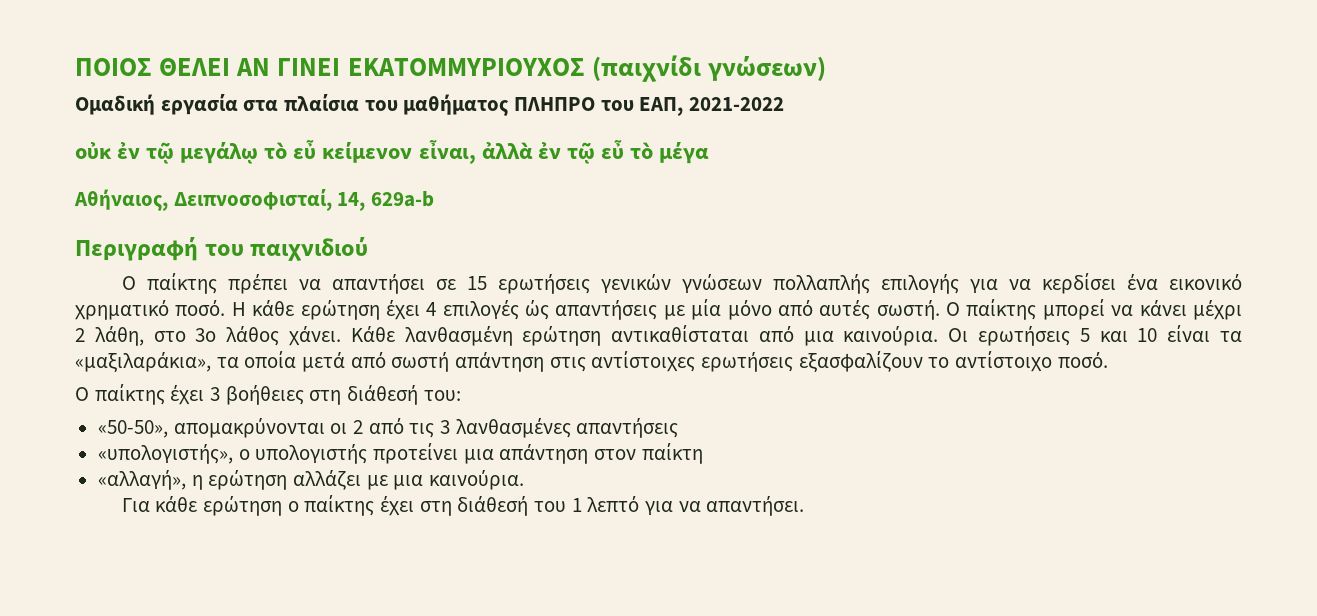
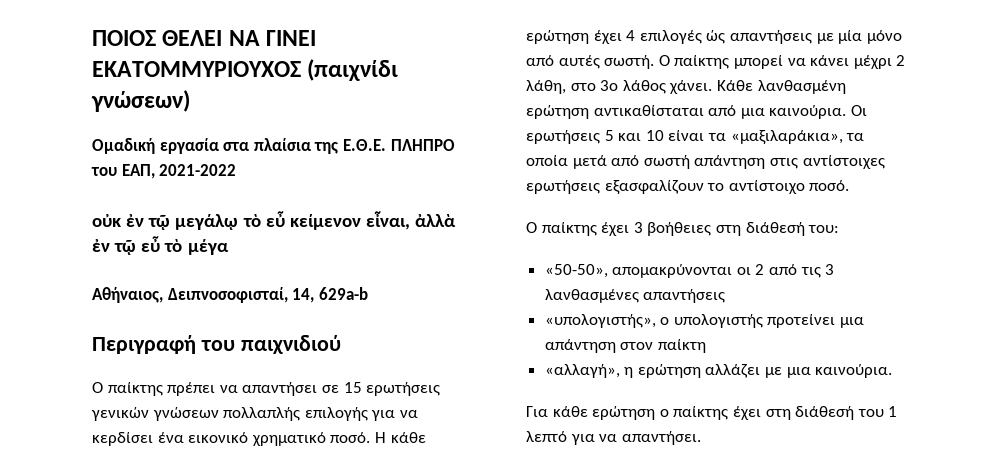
- ΠΟΙΟΣ ΘΕΛΕΙ ΑΝ ΓΙΝΕΙ ΕΚΑΤΟΜΜΥΡΙΟΥΧΟΣ (παιχνίδι γνώσεων)
+ ΠΟΙΟΣ ΘΕΛΕΙ NA ΓΙΝΕΙ ΕΚΑΤΟΜΜΥΡΙΟΥΧΟΣ (παιχνίδι γνώσεων)
- Ομαδική εργασία στα πλαίσια του μαθήματος ΠΛΗΠΡΟ του ΕΑΠ, 2021-2022
+ Ομαδική εργασία στα πλαίσια της Ε.Θ.Ε. ΠΛΗΠΡΟ του ΕΑΠ, 2021-2022

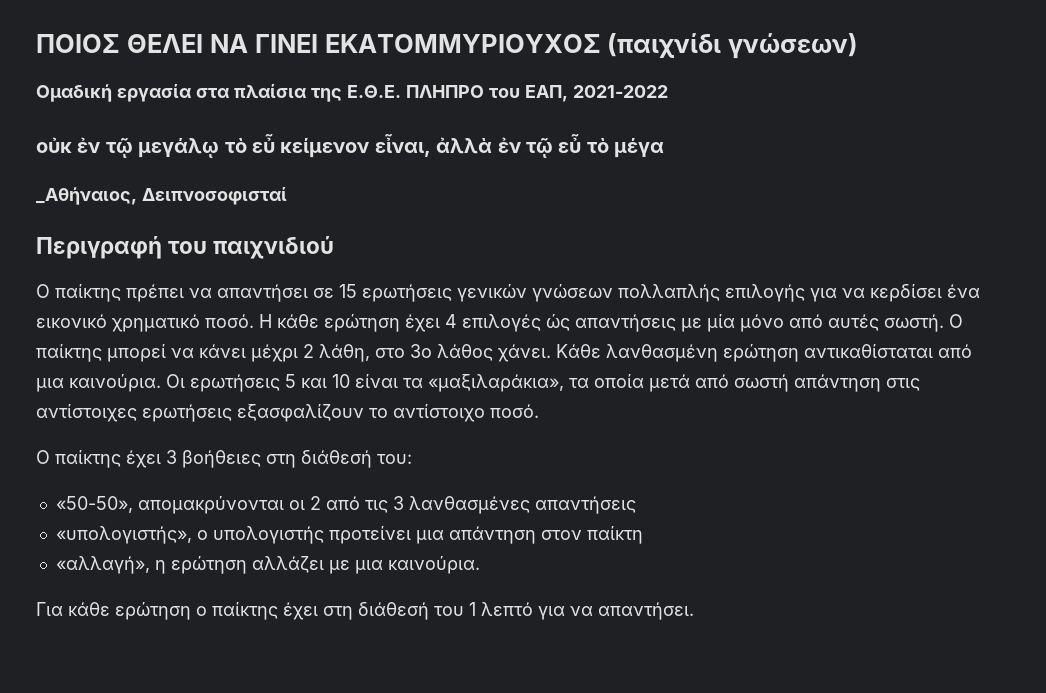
- Αθήναιος, Δειπνοσοφισταί, 14, 629a-b
+ _Αθήναιος, Δειπνοσοφισταί

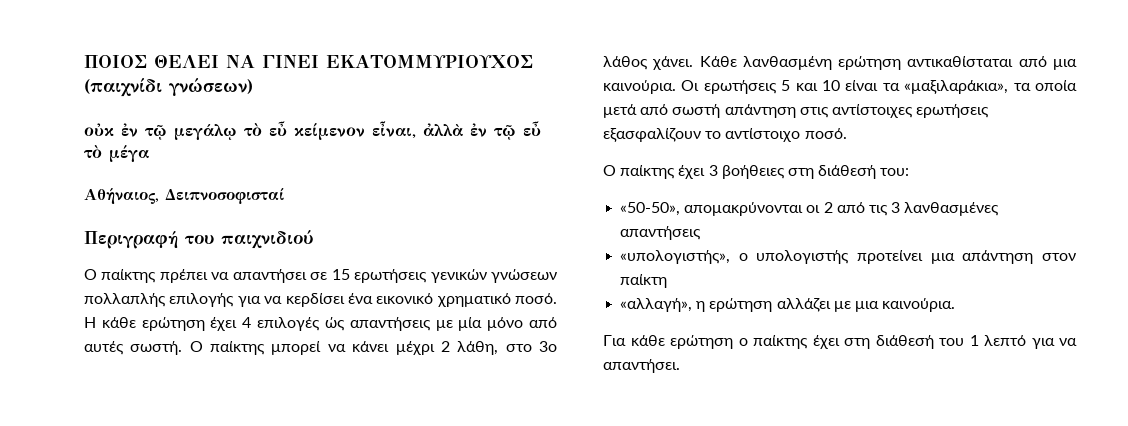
- Ομαδική εργασία στα πλαίσια της Ε.Θ.Ε. ΠΛΗΠΡΟ του ΕΑΠ, 2021-2022
- _Αθήναιος, Δειπνοσοφισταί
+ Αθήναιος, Δειπνοσοφισταί

